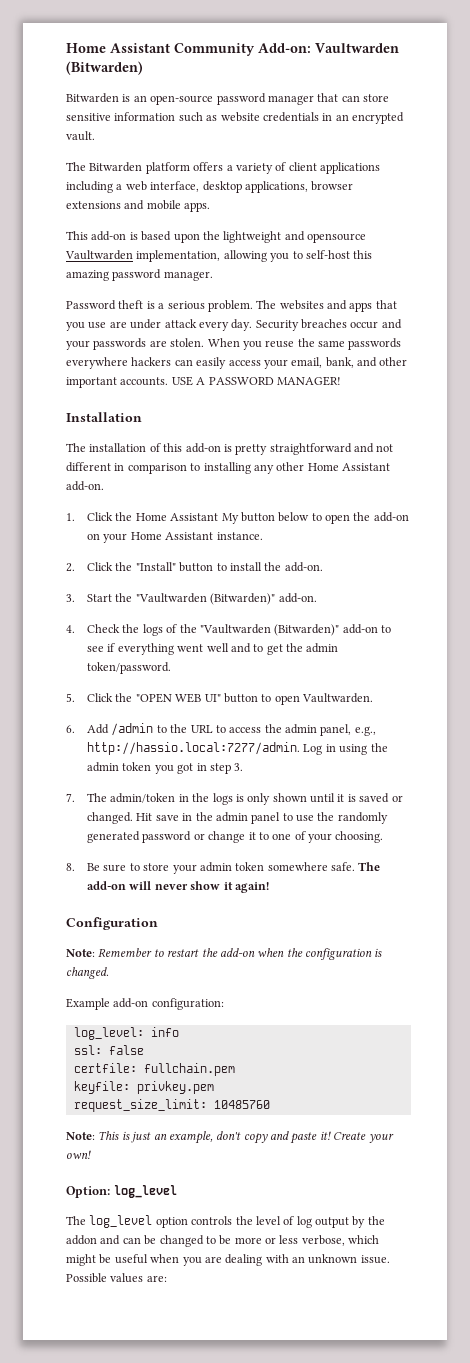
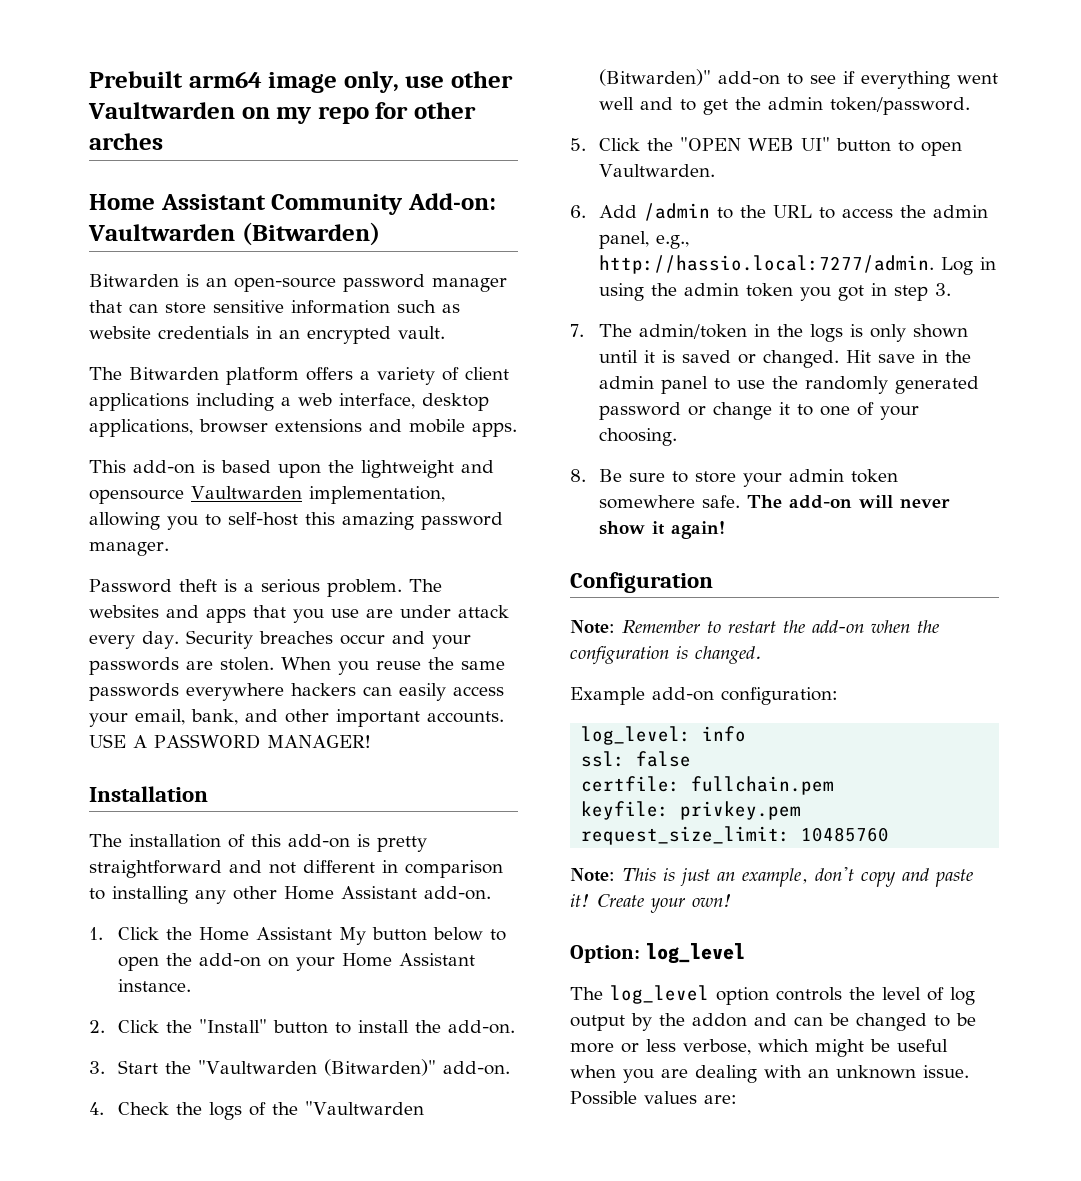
+ Prebuilt arm64 image only, use other Vaultwarden on my repo for other arches

